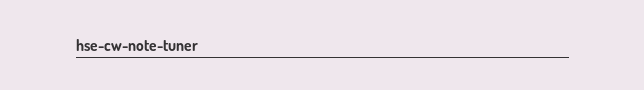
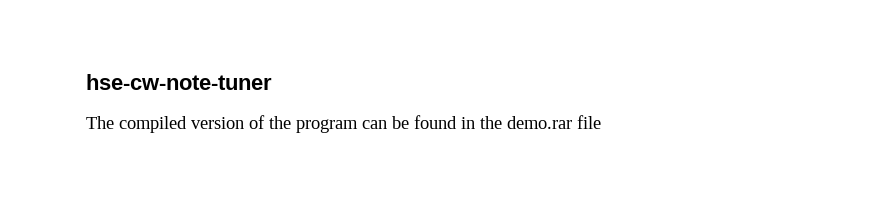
+ The compiled version of the program can be found in the demo.rar file

